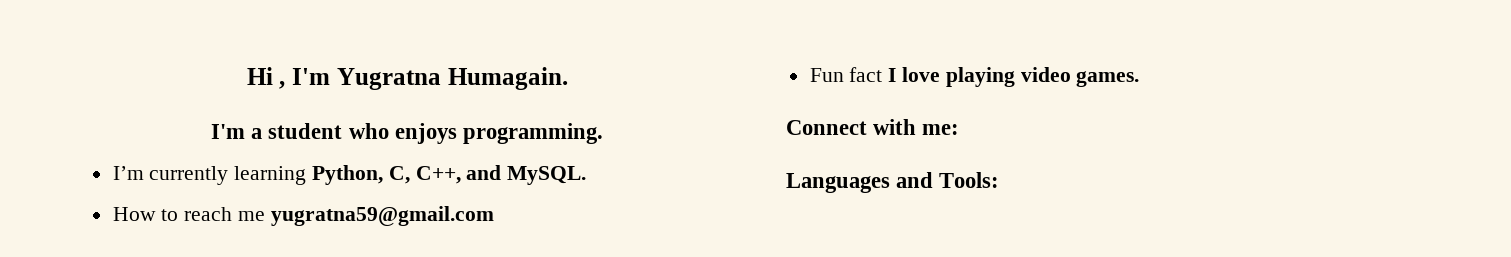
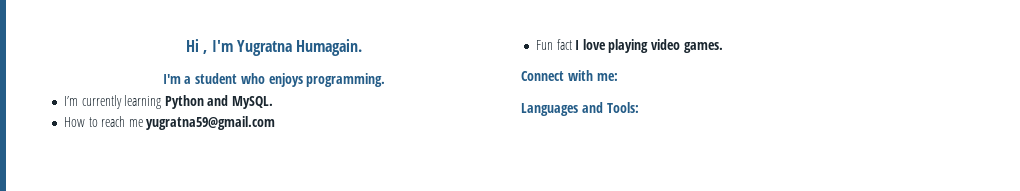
- I’m currently learning Python, C, C++, and MySQL.
+ I’m currently learning Python and MySQL.

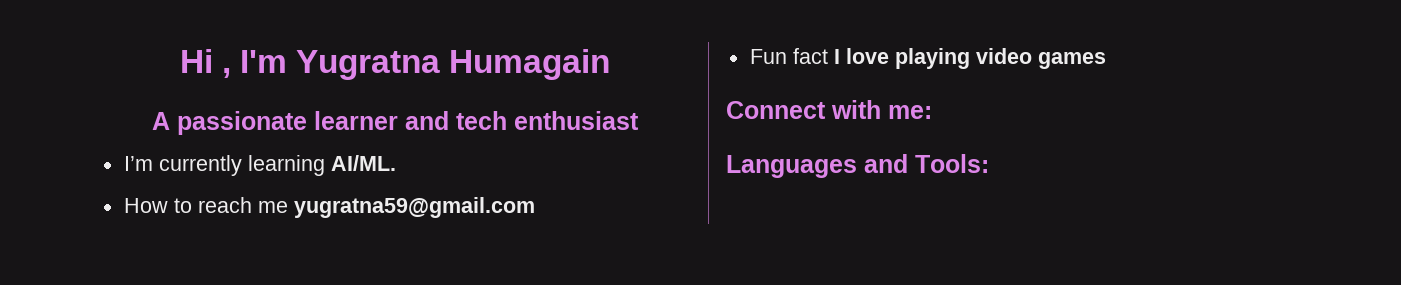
- Hi , I'm Yugratna Humagain.
- I'm a student who enjoys programming.
+ Hi , I'm Yugratna Humagain
+ A passionate learner and tech enthusiast
- I’m currently learning Python and MySQL.
+ I’m currently learning AI/ML.
- Fun fact I love playing video games.
+ Fun fact I love playing video games

